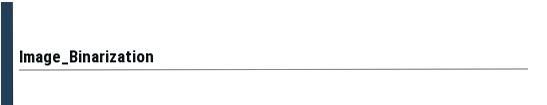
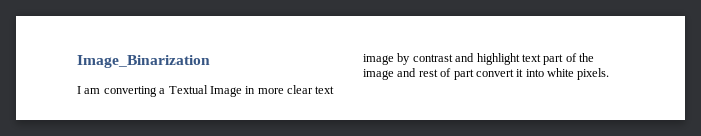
+ I am converting a Textual Image in more clear text image by contrast and highlight text part of the image and rest of part convert it into white pixels.

